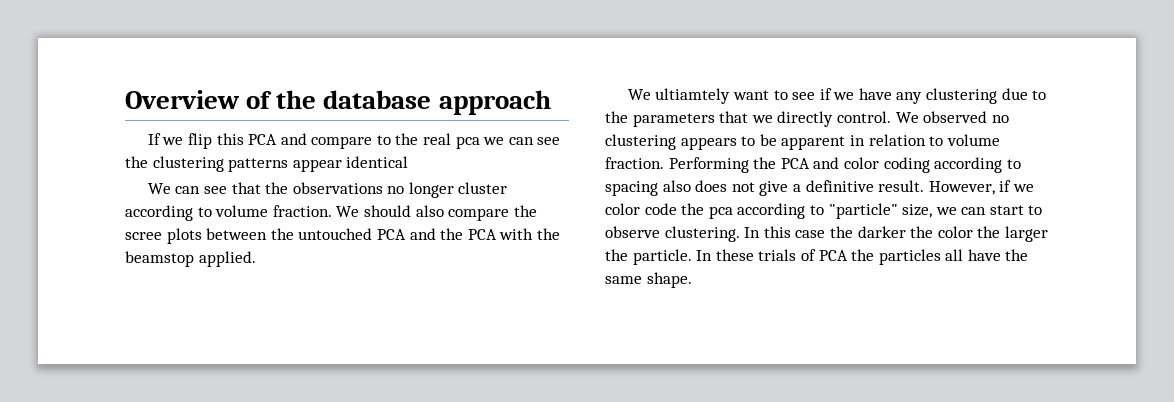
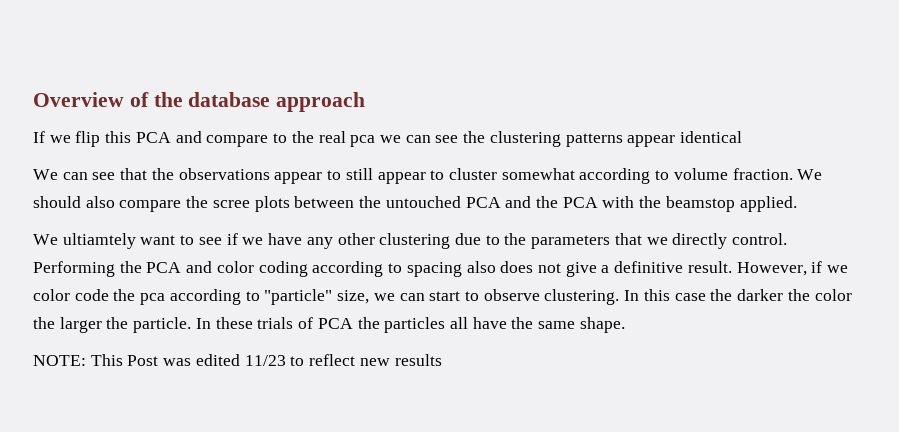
- We can see that the observations no longer cluster according to volume fraction.
+ We can see that the observations appear to still appear to cluster somewhat according to volume fraction.
- We ultiamtely want to see if we have any clustering due to the parameters that we directly control.
+ We ultiamtely want to see if we have any other clustering due to the parameters that we directly control.
- We observed no clustering appears to be apparent in relation to volume fraction.
+ NOTE: This Post was edited 11/23 to reflect new results

